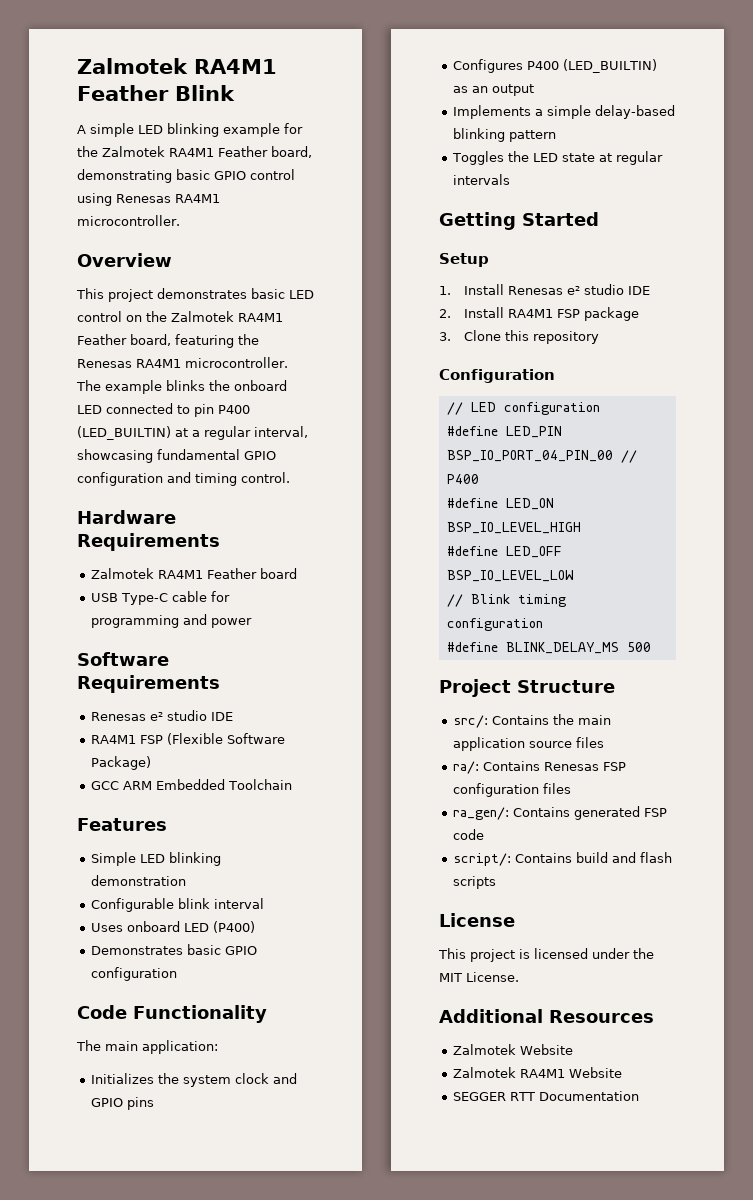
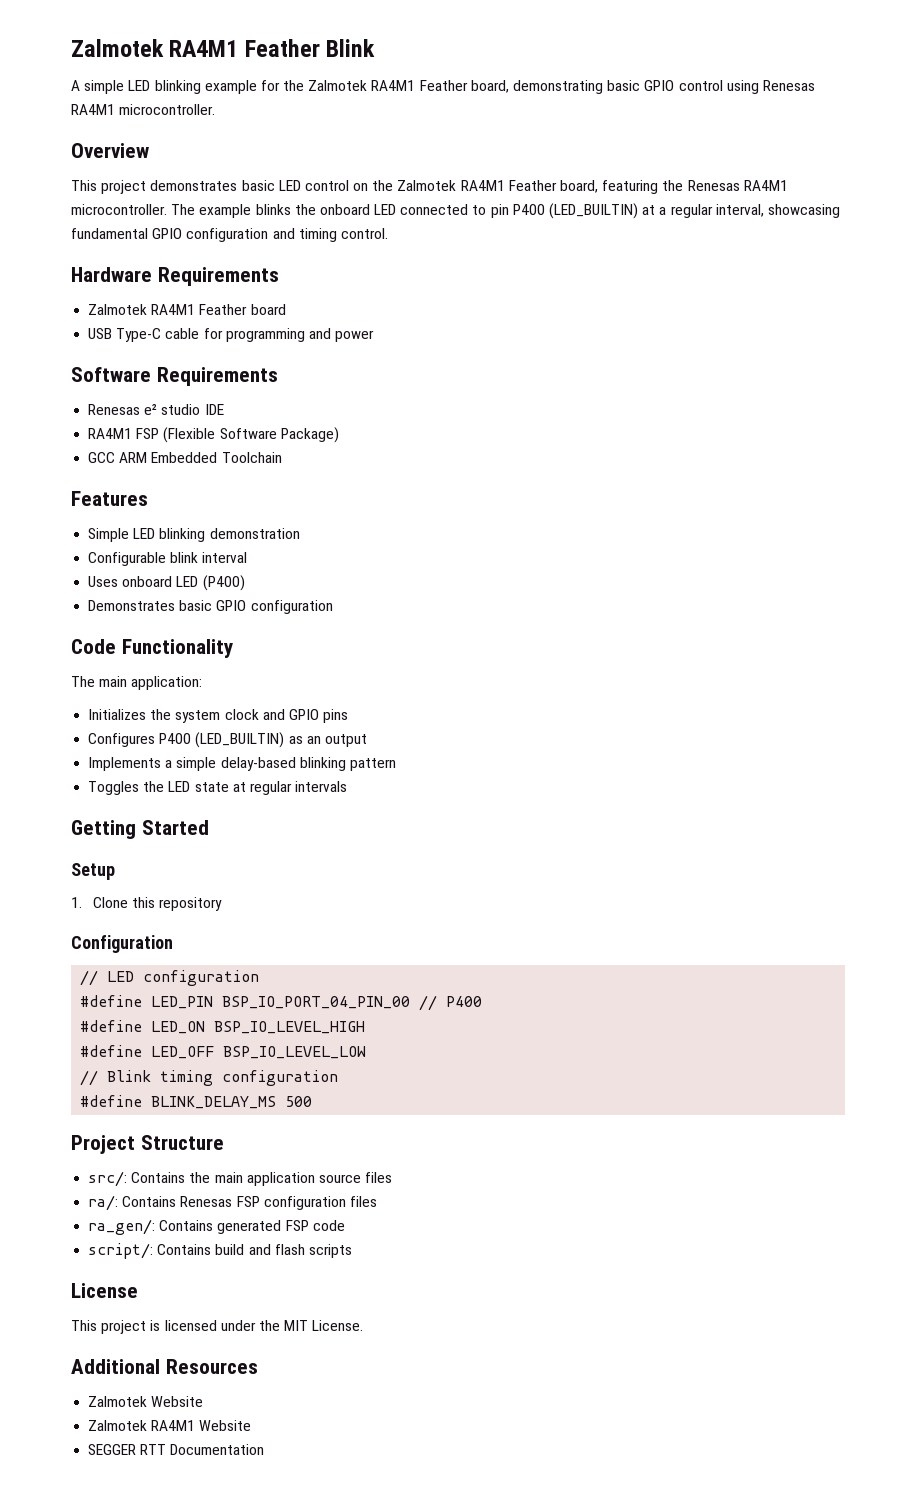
- 1. Install Renesas e² studio IDE
- 2. Install RA4M1 FSP package
- 3. Clone this repository
+ 1. Clone this repository

